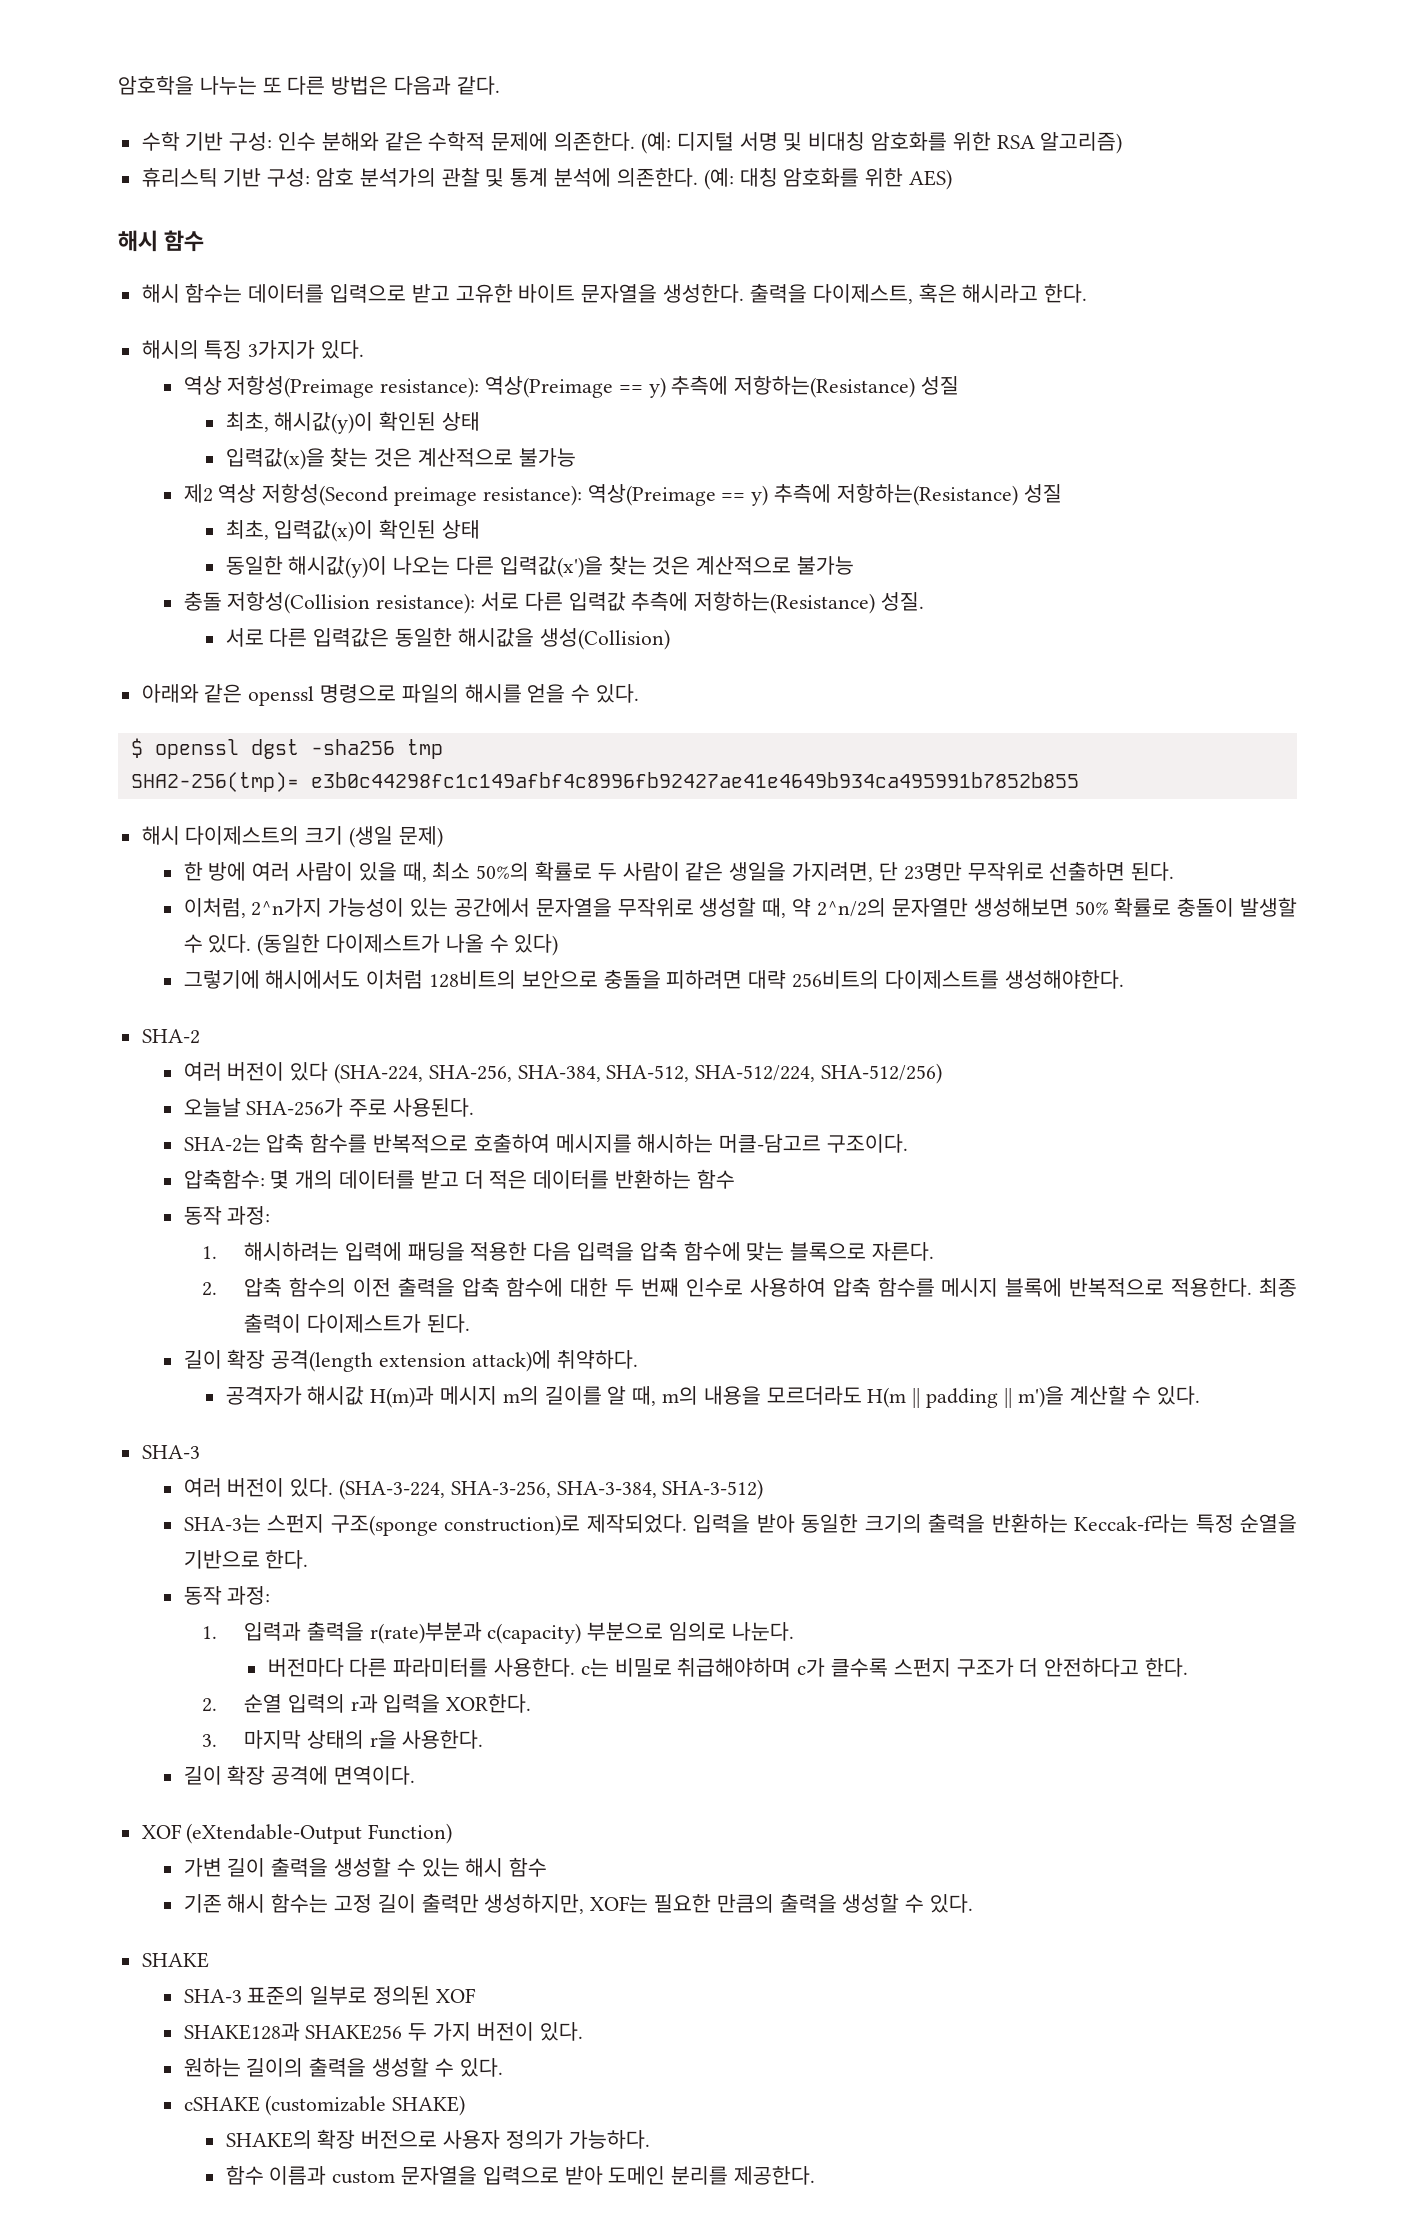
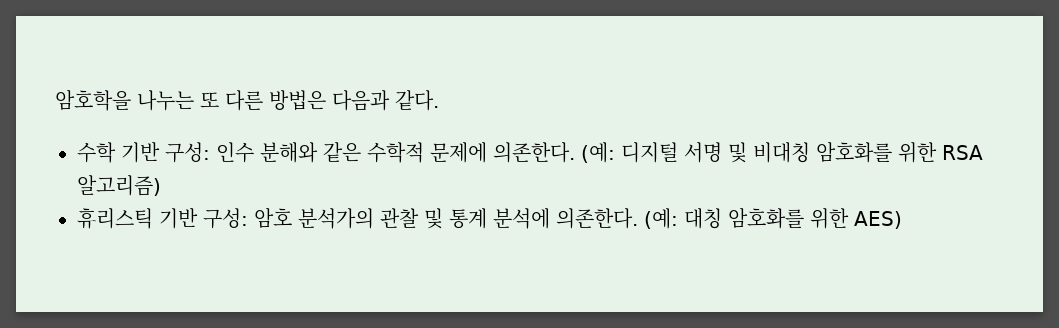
  (예: 대칭 암호화를 위한 AES)
- 해시 함수
- 해시 함수는 데이터를 입력으로 받고 고유한 바이트 문자열을 생성한다. 출력을 다이제스트, 혹은 해시라고 한다.
- 해시의 특징 3가지가 있다.
- 역상 저항성(Preimage resistance): 역상(Preimage == y) 추측에 저항하는(Resistance) 성질
- 최초, 해시값(y)이 확인된 상태
- 입력값(x)을 찾는 것은 계산적으로 불가능
- 제2 역상 저항성(Second preimage resistance): 역상(Preimage == y) 추측에 저항하는(Resistance) 성질
- 최초, 입력값(x)이 확인된 상태
- 동일한 해시값(y)이 나오는 다른 입력값(x')을 찾는 것은 계산적으로 불가능
- 충돌 저항성(Collision resistance): 서로 다른 입력값 추측에 저항하는(Resistance) 성질.
- 서로 다른 입력값은 동일한 해시값을 생성(Collision)
- 아래와 같은 openssl 명령으로 파일의 해시를 얻을 수 있다.
- $ openssl dgst -sha256 tmp
- SHA2-256(tmp)= e3b0c44298fc1c149afbf4c8996fb92427ae41e4649b934ca495991b7852b855
- 해시 다이제스트의 크기 (생일 문제)
- 한 방에 여러 사람이 있을 때, 최소 50%의 확률로 두 사람이 같은 생일을 가지려면, 단 23명만 무작위로 선출하면 된다.
- 이처럼, 2^n가지 가능성이 있는 공간에서 문자열을 무작위로 생성할 때, 약 2^n/2의 문자열만 생성해보면 50% 확률로 충돌이 발생할 수 있다. (동일한 다이제스트가 나올 수 있다)
- 그렇기에 해시에서도 이처럼 128비트의 보안으로 충돌을 피하려면 대략 256비트의 다이제스트를 생성해야한다.
- SHA-2
- 여러 버전이 있다 (SHA-224, SHA-256, SHA-384, SHA-512, SHA-512/224, SHA-512/256)
- 오늘날 SHA-256가 주로 사용된다.
- SHA-2는 압축 함수를 반복적으로 호출하여 메시지를 해시하는 머클-담고르 구조이다.
- 압축함수: 몇 개의 데이터를 받고 더 적은 데이터를 반환하는 함수
- 동작 과정:
- 1. 해시하려는 입력에 패딩을 적용한 다음 입력을 압축 함수에 맞는 블록으로 자른다.
- 2. 압축 함수의 이전 출력을 압축 함수에 대한 두 번째 인수로 사용하여 압축 함수를 메시지 블록에 반복적으로 적용한다. 최종 출력이 다이제스트가 된다.
- 길이 확장 공격(length extension attack)에 취약하다.
- 공격자가 해시값 H(m)과 메시지 m의 길이를 알 때, m의 내용을 모르더라도 H(m || padding || m')을 계산할 수 있다.
- SHA-3
- 여러 버전이 있다. (SHA-3-224, SHA-3-256, SHA-3-384, SHA-3-512)
- SHA-3는 스펀지 구조(sponge construction)로 제작되었다. 입력을 받아 동일한 크기의 출력을 반환하는 Keccak-f라는 특정 순열을 기반으로 한다.
- 동작 과정:
- 1. 입력과 출력을 r(rate)부분과 c(capacity) 부분으로 임의로 나눈다.
- 버전마다 다른 파라미터를 사용한다. c는 비밀로 취급해야하며 c가 클수록 스펀지 구조가 더 안전하다고 한다.
- 2. 순열 입력의 r과 입력을 XOR한다.
- 3. 마지막 상태의 r을 사용한다.
- 길이 확장 공격에 면역이다.
- XOF (eXtendable-Output Function)
- 가변 길이 출력을 생성할 수 있는 해시 함수
- 기존 해시 함수는 고정 길이 출력만 생성하지만, XOF는 필요한 만큼의 출력을 생성할 수 있다.
- SHAKE
- SHA-3 표준의 일부로 정의된 XOF
- SHAKE128과 SHAKE256 두 가지 버전이 있다.
- 원하는 길이의 출력을 생성할 수 있다.
- cSHAKE (customizable SHAKE)
- SHAKE의 확장 버전으로 사용자 정의가 가능하다.
- 함수 이름과 custom 문자열을 입력으로 받아 도메인 분리를 제공한다.

